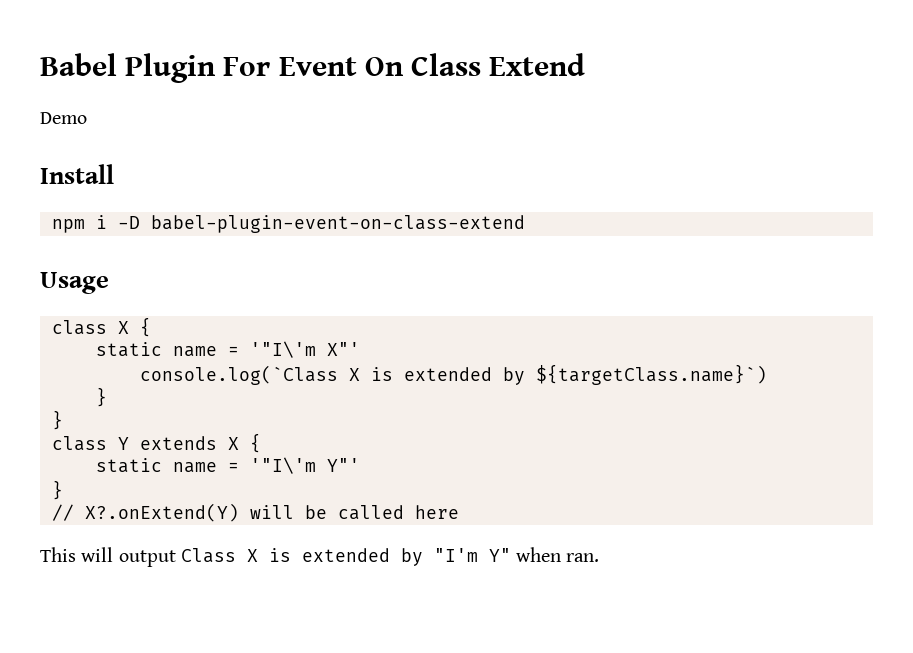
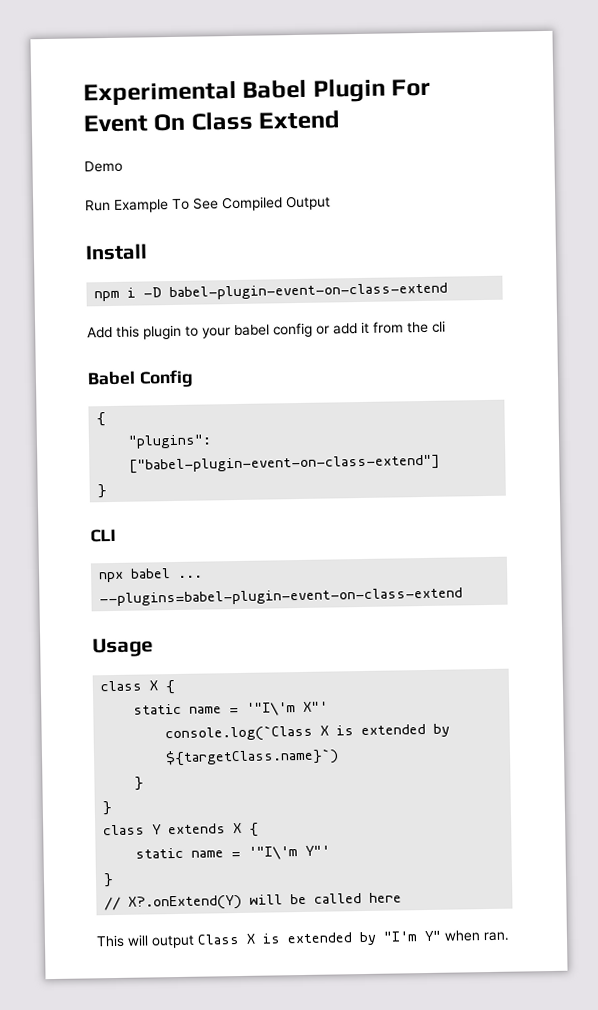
- Babel Plugin For Event On Class Extend
+ Experimental Babel Plugin For Event On Class Extend
+ Run Example To See Compiled Output
+ Add this plugin to your babel config or add it from the cli
+ Babel Config
+ {
+ "plugins": ["babel-plugin-event-on-class-extend"]
+ }
+ CLI
+ npx babel ... --plugins=babel-plugin-event-on-class-extend

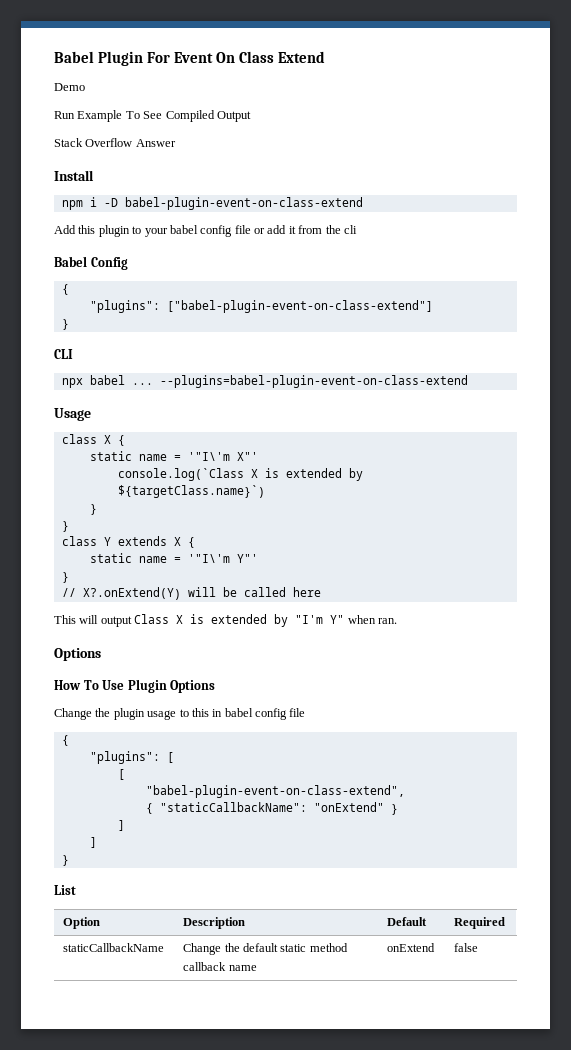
- Experimental Babel Plugin For Event On Class Extend
+ Babel Plugin For Event On Class Extend
+ Stack Overflow Answer
- Add this plugin to your babel config or add it from the cli
+ Add this plugin to your babel config file or add it from the cli
  This will output Class X is extended by "I'm Y" when ran.
+ Options
+ How To Use Plugin Options
+ Change the plugin usage to this in babel config file
+ {
+ "plugins": [
+ [
+ "babel-plugin-event-on-class-extend",
+ { "staticCallbackName": "onExtend" }
+ ]
+ ]
+ }
+ List
+ Option | Description | Default | Required
+ staticCallbackName | Change the default static method callback name | onExtend | false

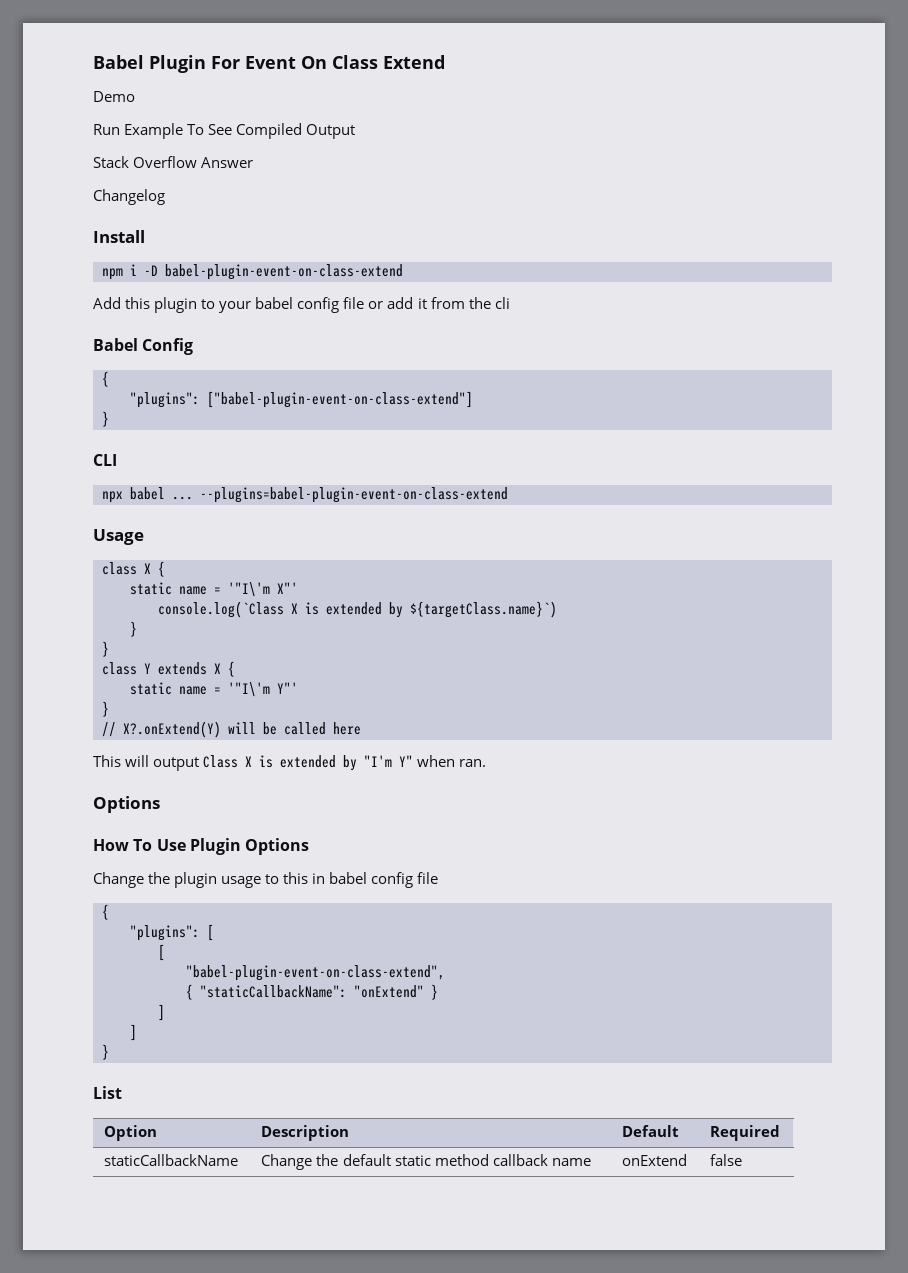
+ Changelog

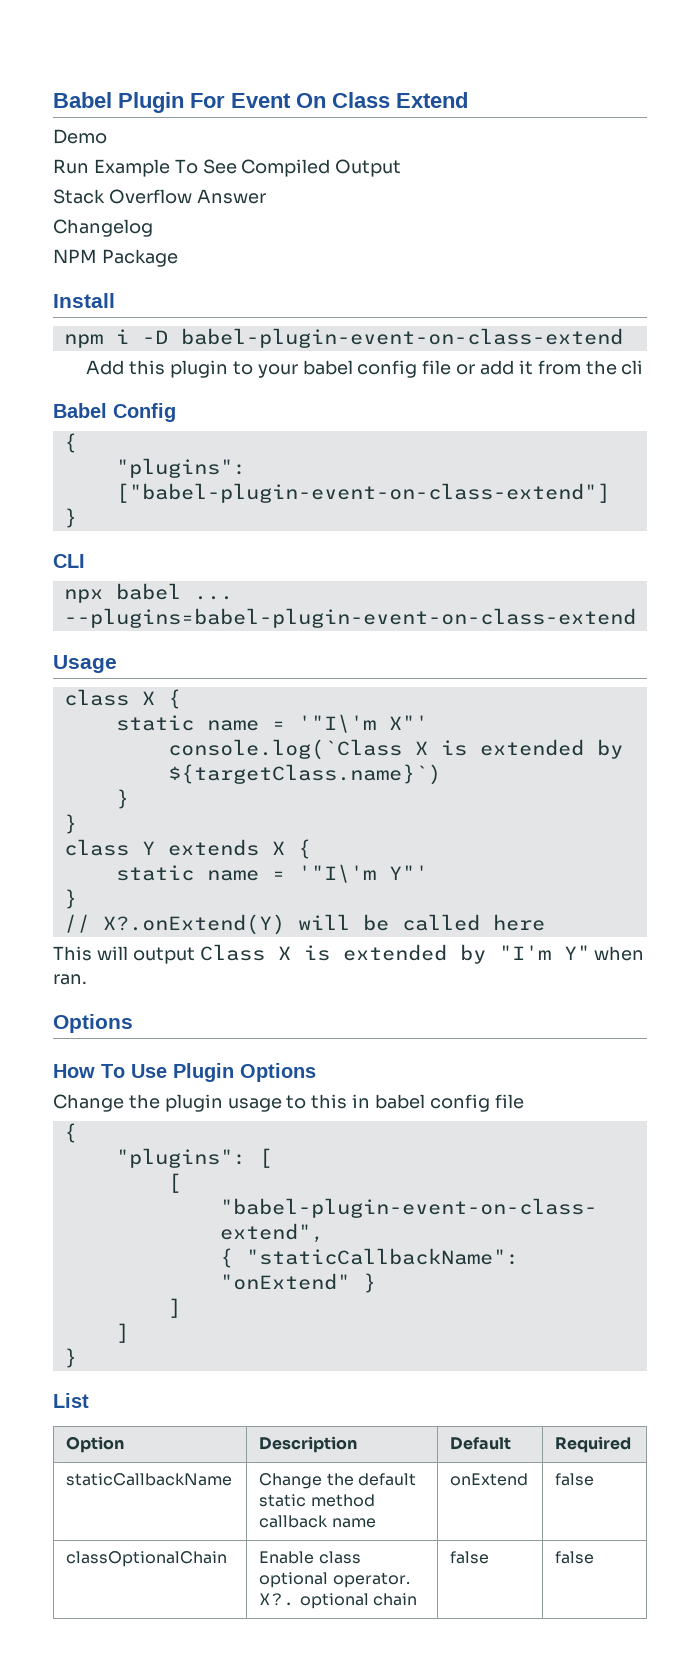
+ NPM Package
+ classOptionalChain | Enable class optional operator. X?. optional chain | false | false

